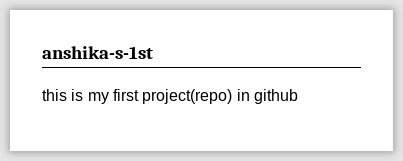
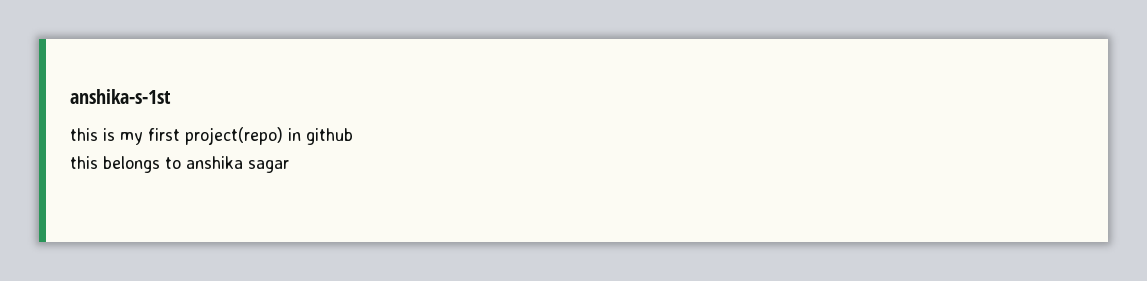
+ this belongs to anshika sagar

